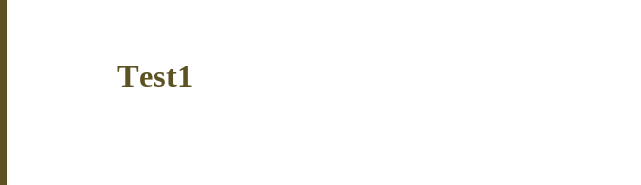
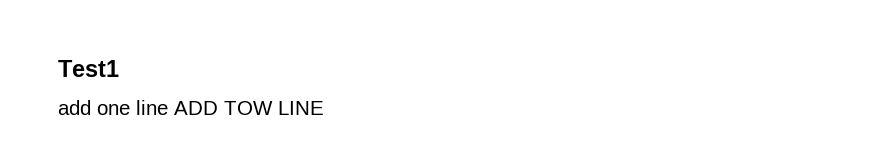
+ add one line ADD TOW LINE

